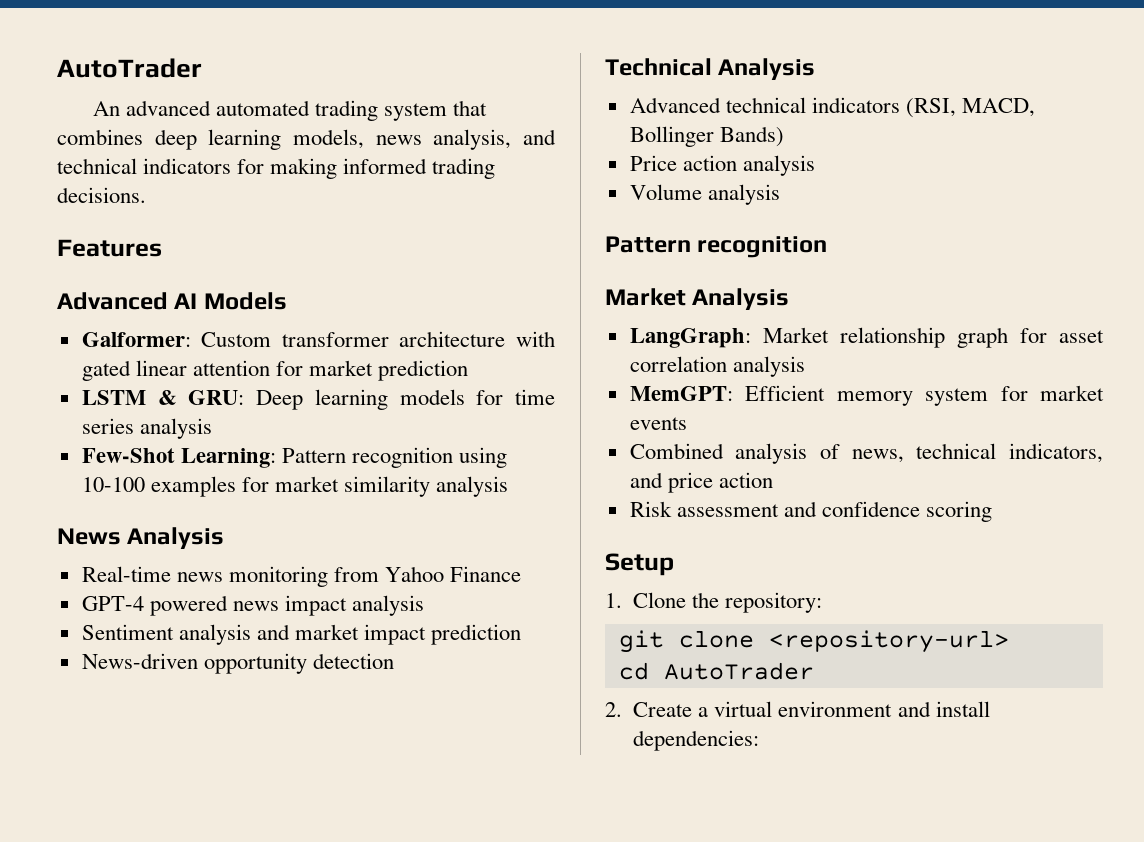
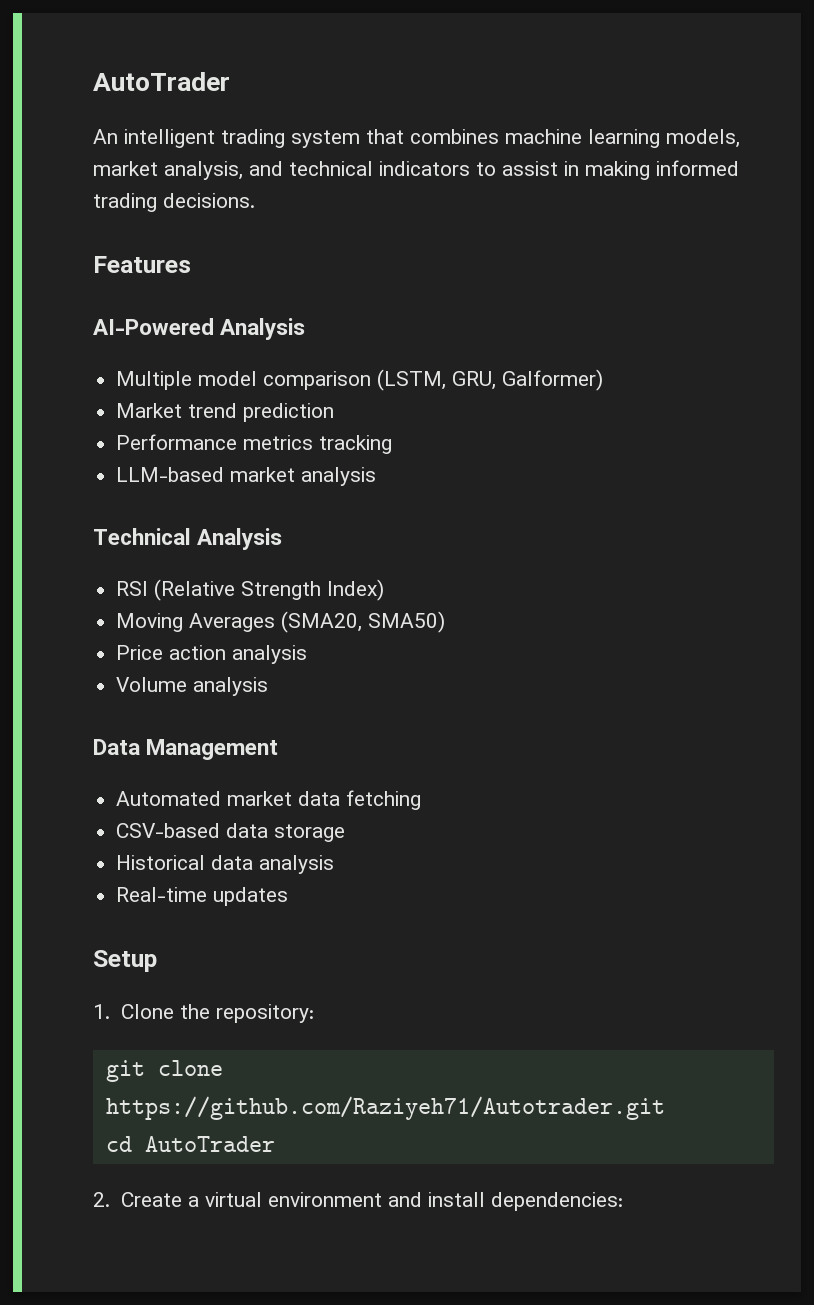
- An advanced automated trading system that combines deep learning models, news analysis, and technical indicators for making informed trading decisions.
+ An intelligent trading system that combines machine learning models, market analysis, and technical indicators to assist in making informed trading decisions.
- Advanced AI Models
- Galformer: Custom transformer architecture with gated linear attention for market prediction
- LSTM & GRU: Deep learning models for time series analysis
- Few-Shot Learning: Pattern recognition using 10-100 examples for market similarity analysis
- News Analysis
- Real-time news monitoring from Yahoo Finance
- GPT-4 powered news impact analysis
- Sentiment analysis and market impact prediction
- News-driven opportunity detection
+ AI-Powered Analysis
+ Multiple model comparison (LSTM, GRU, Galformer)
+ Market trend prediction
+ Performance metrics tracking
+ LLM-based market analysis
  Technical Analysis
- Advanced technical indicators (RSI, MACD, Bollinger Bands)
+ RSI (Relative Strength Index)
+ Moving Averages (SMA20, SMA50)
  Volume analysis
- Pattern recognition
- Market Analysis
- LangGraph: Market relationship graph for asset correlation analysis
- MemGPT: Efficient memory system for market events
- Combined analysis of news, technical indicators, and price action
- Risk assessment and confidence scoring
+ Data Management
+ Automated market data fetching
+ CSV-based data storage
+ Historical data analysis
+ Real-time updates
- git clone <repository-url>
+ git clone https://github.com/Raziyeh71/Autotrader.git

